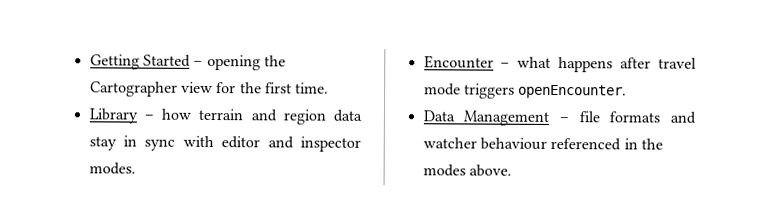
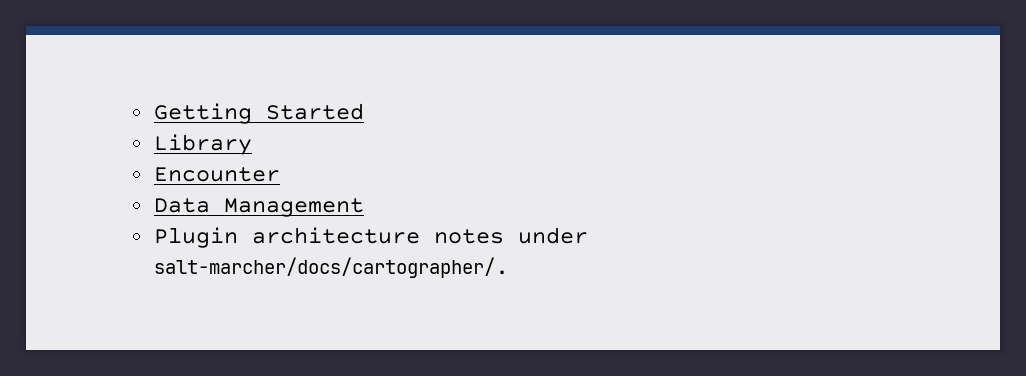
- Getting Started – opening the Cartographer view for the first time.
- Library – how terrain and region data stay in sync with editor and inspector modes.
- Encounter – what happens after travel mode triggers openEncounter.
- Data Management – file formats and watcher behaviour referenced in the modes above.
+ Getting Started
+ Library
+ Encounter
+ Data Management
+ Plugin architecture notes under salt-marcher/docs/cartographer/.

